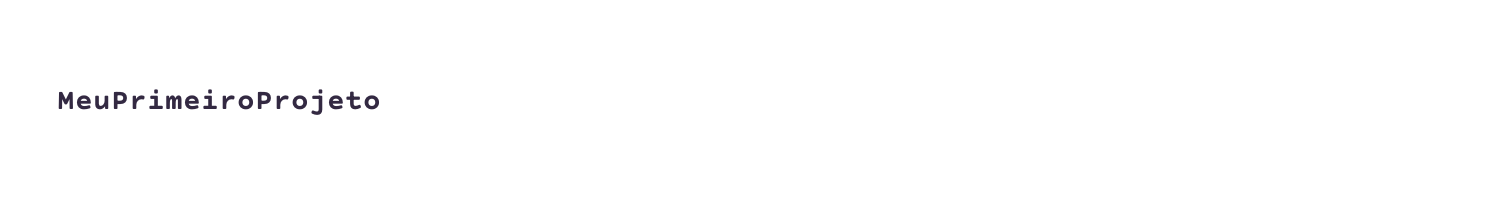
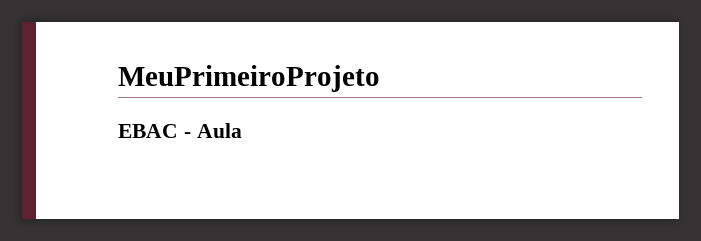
+ EBAC - Aula

